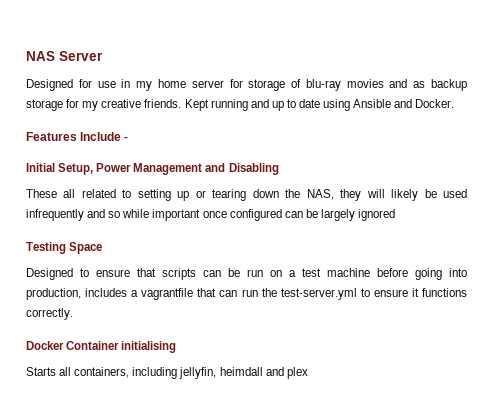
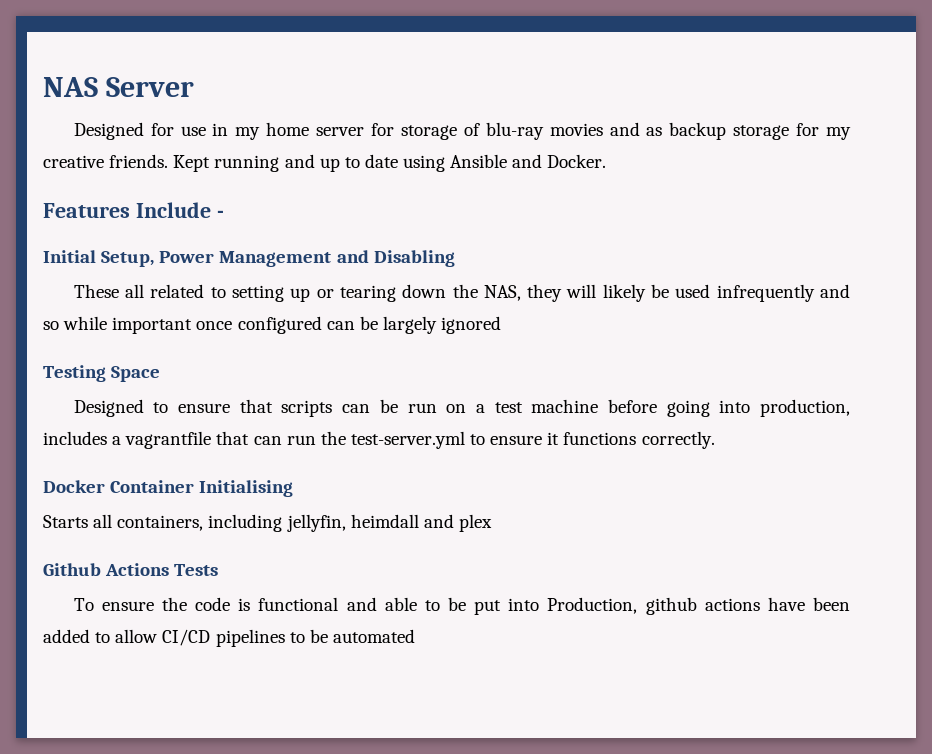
- Docker Container initialising
+ Docker Container Initialising
+ Github Actions Tests
+ To ensure the code is functional and able to be put into Production, github actions have been added to allow CI/CD pipelines to be automated

